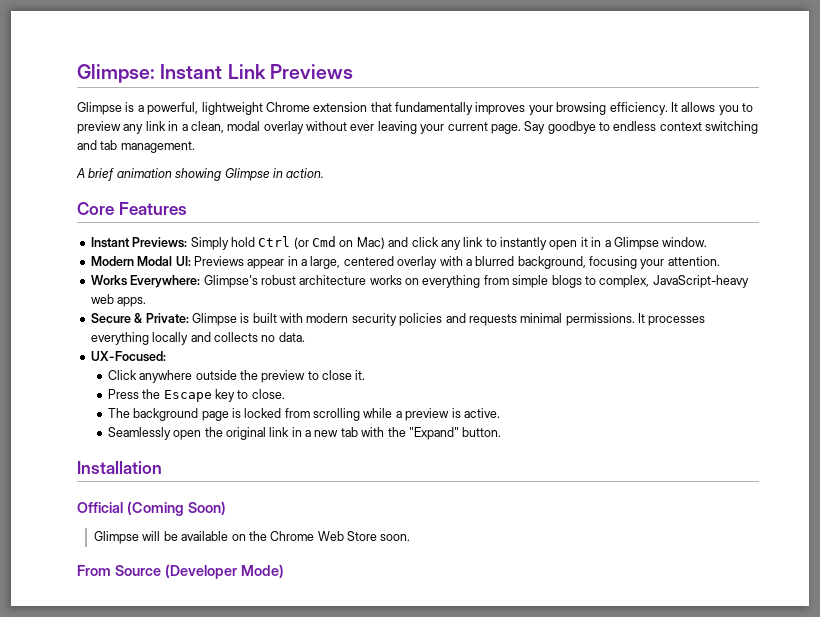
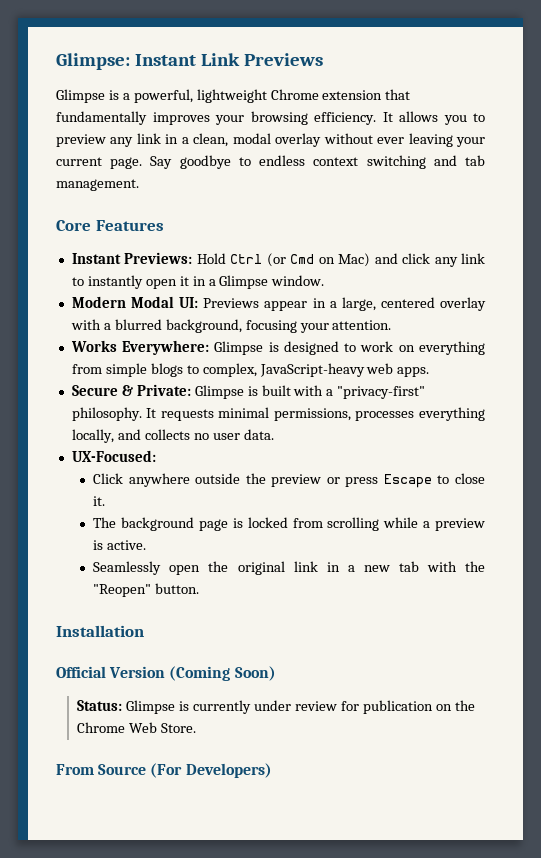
- A brief animation showing Glimpse in action.
- Instant Previews: Simply hold Ctrl (or Cmd on Mac) and click any link to instantly open it in a Glimpse window.
+ Instant Previews: Hold Ctrl (or Cmd on Mac) and click any link to instantly open it in a Glimpse window.
- Works Everywhere: Glimpse's robust architecture works on everything from simple blogs to complex, JavaScript-heavy web apps.
+ Works Everywhere: Glimpse is designed to work on everything from simple blogs to complex, JavaScript-heavy web apps.
- Secure & Private: Glimpse is built with modern security policies and requests minimal permissions. It processes everything locally and collects no data.
+ Secure & Private: Glimpse is built with a "privacy-first" philosophy. It requests minimal permissions, processes everything locally, and collects no user data.
- Click anywhere outside the preview to close it.
+ Click anywhere outside the preview or press Escape to close it.
- Press the Escape key to close.
- Seamlessly open the original link in a new tab with the "Expand" button.
+ Seamlessly open the original link in a new tab with the "Reopen" button.
- Official (Coming Soon)
+ Official Version (Coming Soon)
- Glimpse will be available on the Chrome Web Store soon.
+ Status: Glimpse is currently under review for publication on the Chrome Web Store.
- From Source (Developer Mode)
+ From Source (For Developers)

